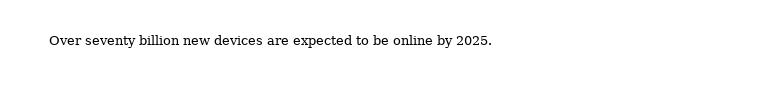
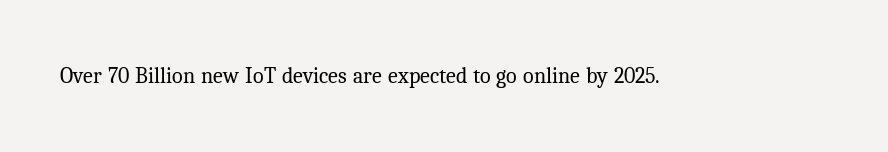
- Over seventy billion new devices are expected to be online by 2025.
+ Over 70 Billion new IoT devices are expected to go online by 2025.

